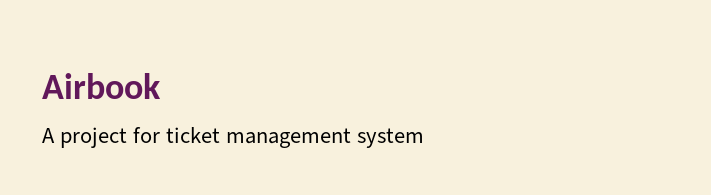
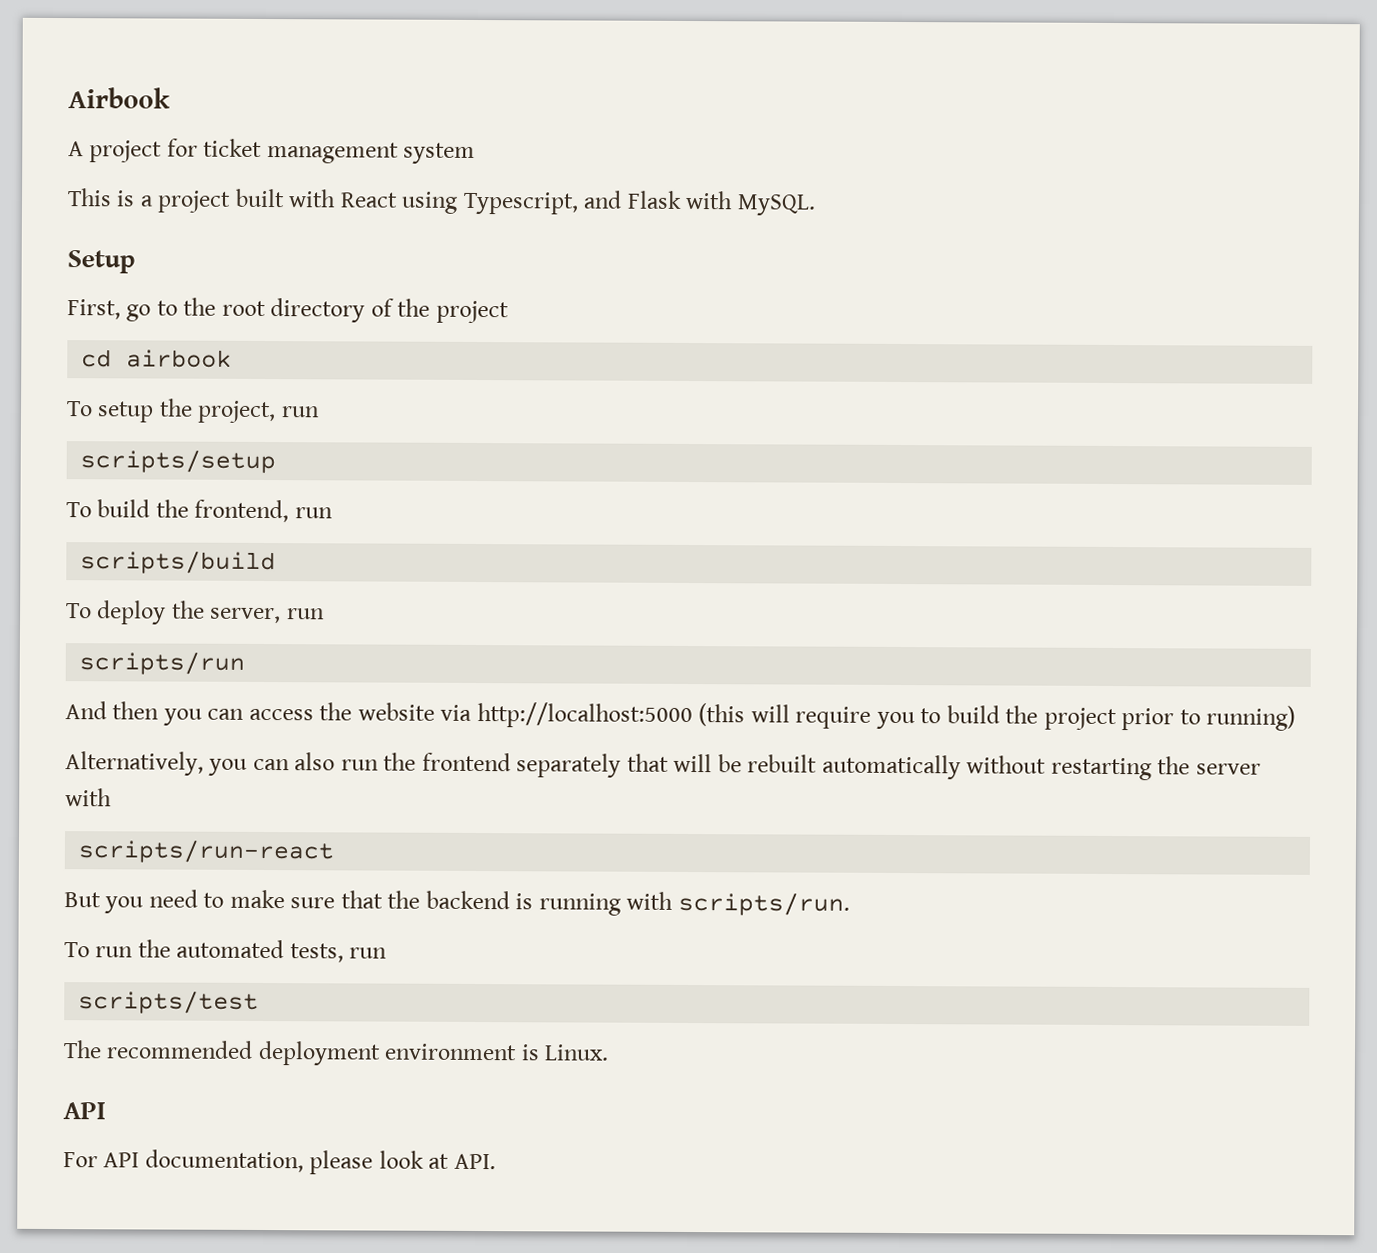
+ This is a project built with React using Typescript, and Flask with MySQL.
+ Setup
+ First, go to the root directory of the project
+ cd airbook
+ To setup the project, run
+ scripts/setup
+ To build the frontend, run
+ scripts/build
+ To deploy the server, run
+ scripts/run
+ And then you can access the website via http://localhost:5000 (this will require you to build the project prior to running)
+ Alternatively, you can also run the frontend separately that will be rebuilt automatically without restarting the server with
+ scripts/run-react
+ But you need to make sure that the backend is running with scripts/run.
+ To run the automated tests, run
+ scripts/test
+ The recommended deployment environment is Linux.
+ API
+ For API documentation, please look at API.

